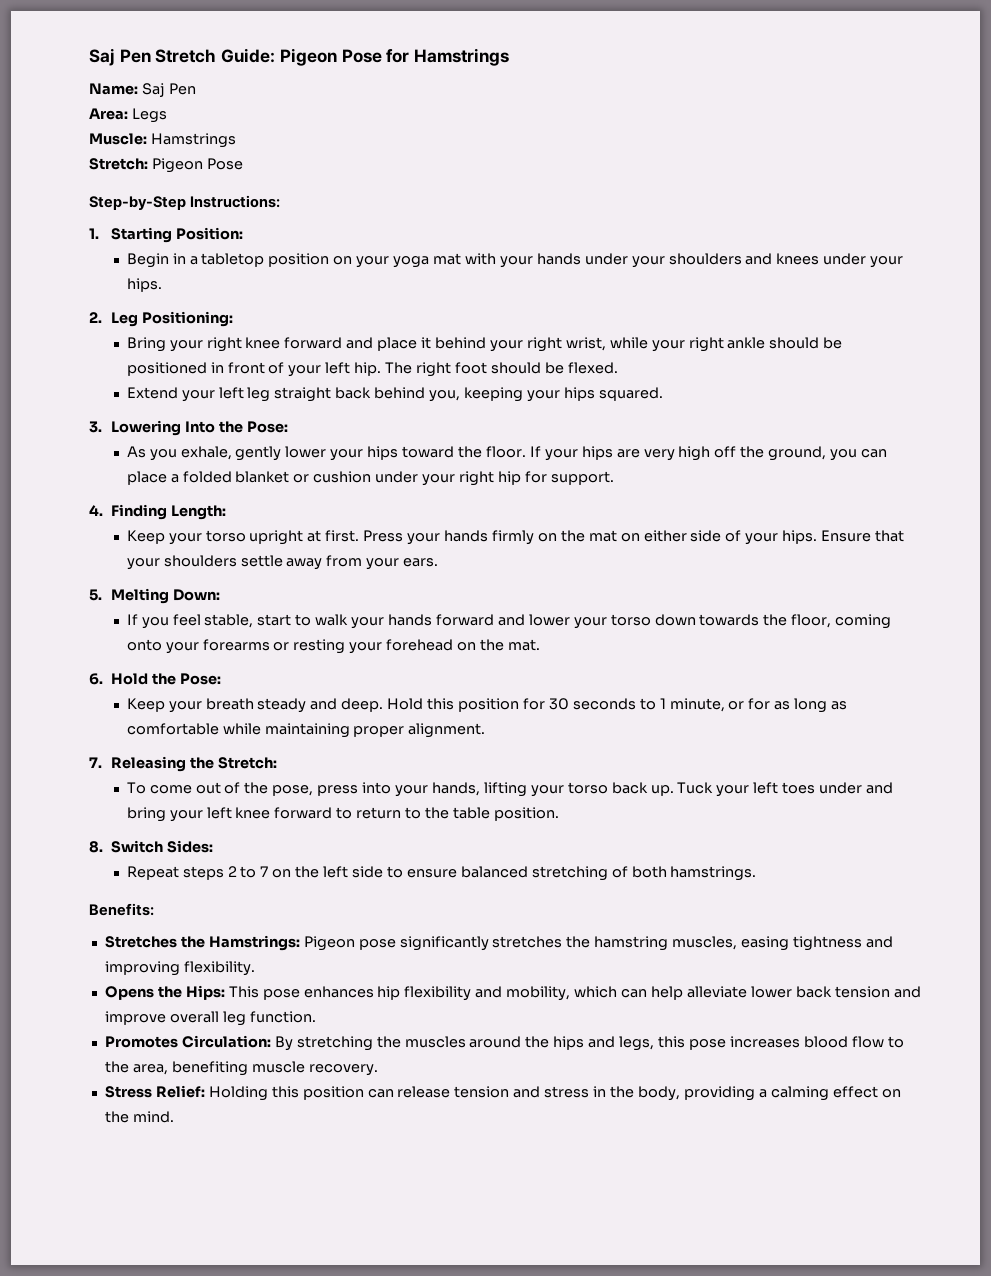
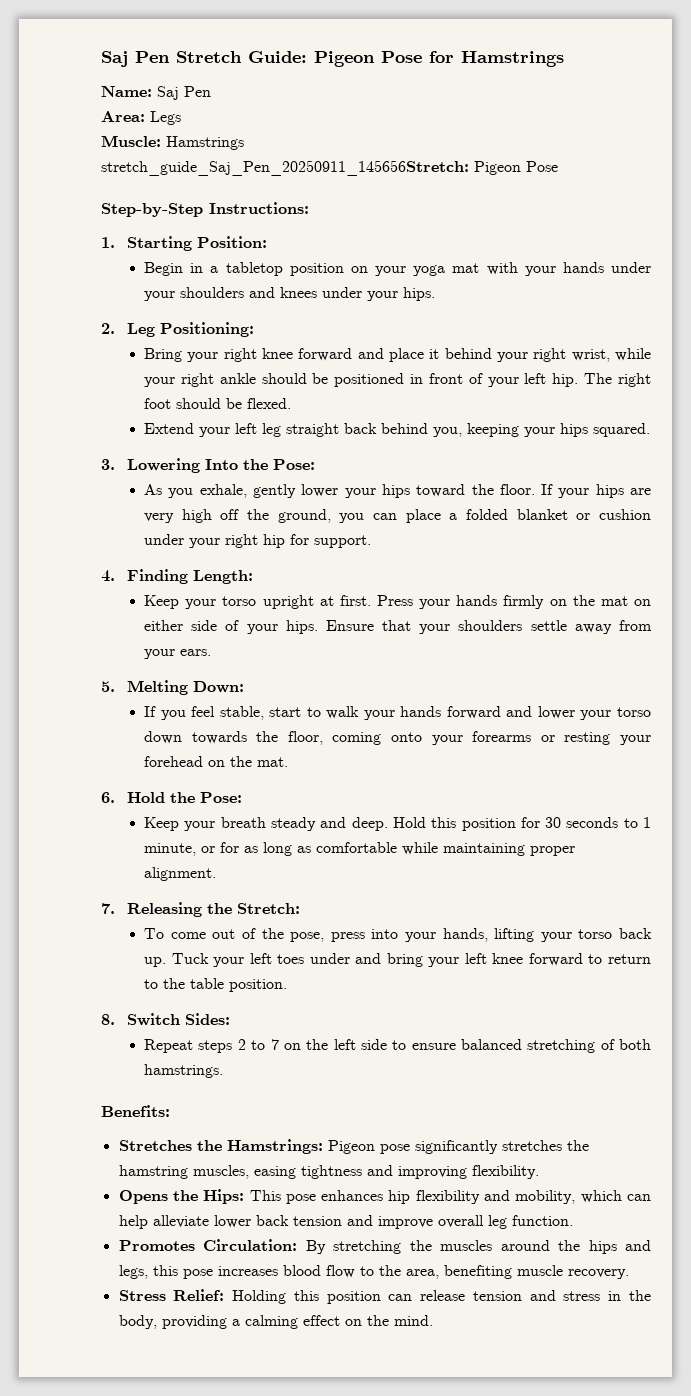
- Stretch: Pigeon Pose
+ stretch_guide_Saj_Pen_20250911_145656Stretch: Pigeon Pose

